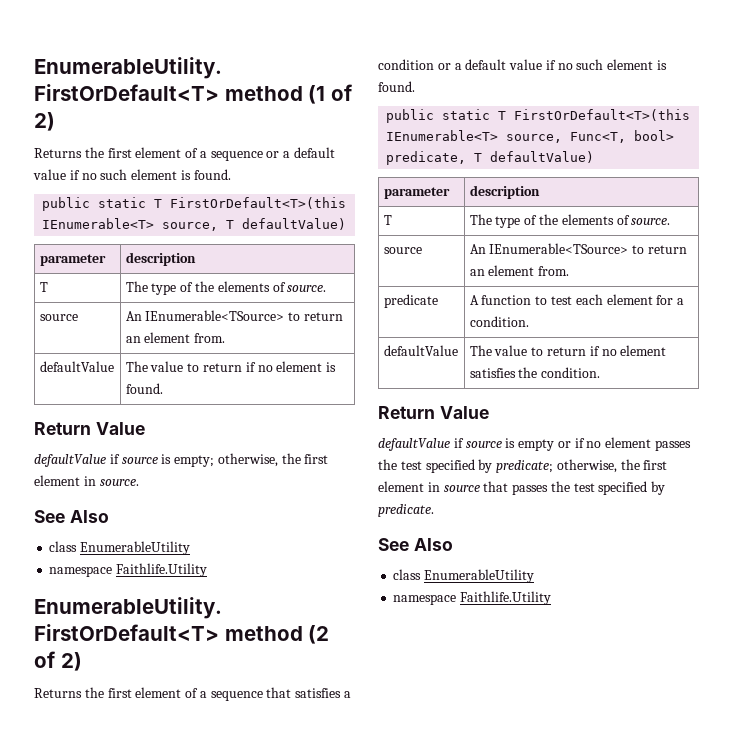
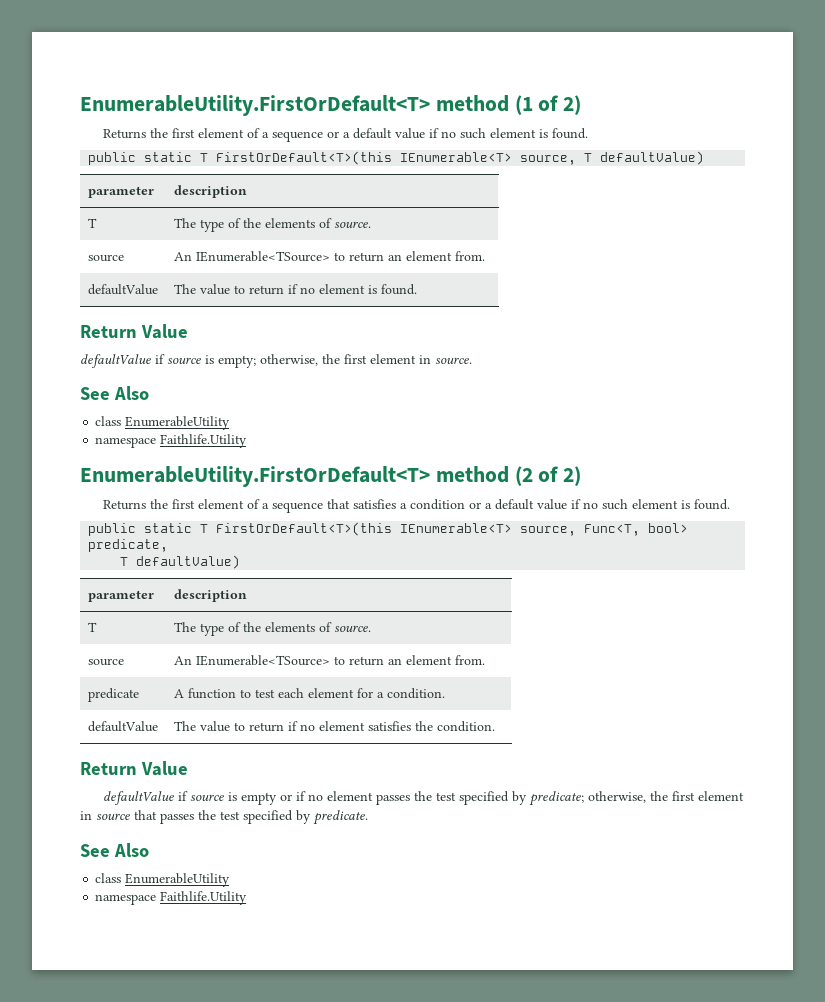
- public static T FirstOrDefault<T>(this IEnumerable<T> source, Func<T, bool> predicate, T defaultValue)
+ public static T FirstOrDefault<T>(this IEnumerable<T> source, Func<T, bool> predicate,
+ T defaultValue)

